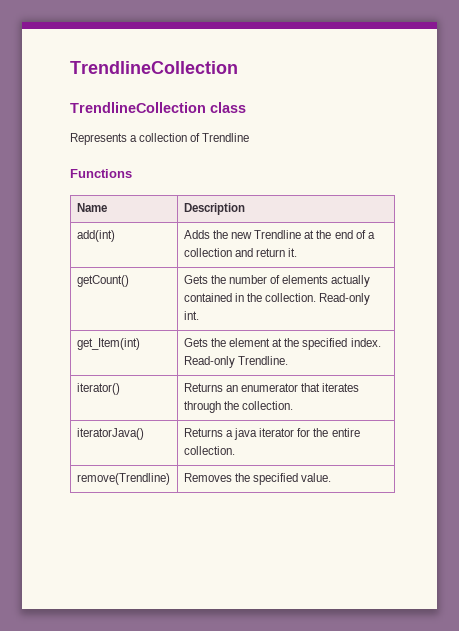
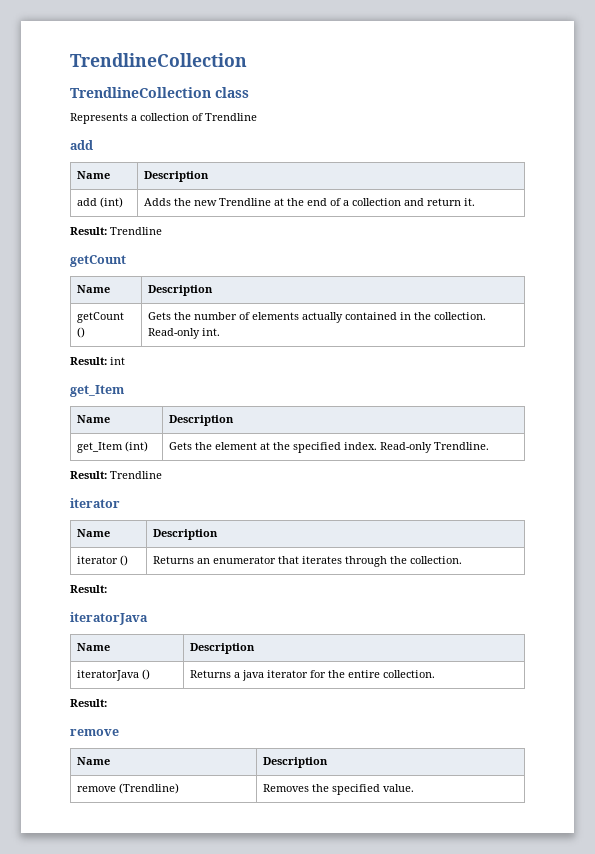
  Represents a collection of Trendline
- Functions
+ add
  Name | Description
- add(int) | Adds the new Trendline at the end of a collection and return it.
- getCount() | Gets the number of elements actually contained in the collection. Read-only int.
+ add (int) | Adds the new Trendline at the end of a collection and return it.
+ Result: Trendline
+ getCount
+ Name | Description
+ getCount () | Gets the number of elements actually contained in the collection. Read-only int.
- get_Item(int) | Gets the element at the specified index. Read-only Trendline.
- iterator() | Returns an enumerator that iterates through the collection.
- iteratorJava() | Returns a java iterator for the entire collection.
- remove(Trendline) | Removes the specified value.
+ Result: int
+ get_Item
+ Name | Description
+ get_Item (int) | Gets the element at the specified index. Read-only Trendline.
+ Result: Trendline
+ iterator
+ Name | Description
+ iterator () | Returns an enumerator that iterates through the collection.
+ Result:
+ iteratorJava
+ Name | Description
+ iteratorJava () | Returns a java iterator for the entire collection.
+ Result:
+ remove
+ Name | Description
+ remove (Trendline) | Removes the specified value.

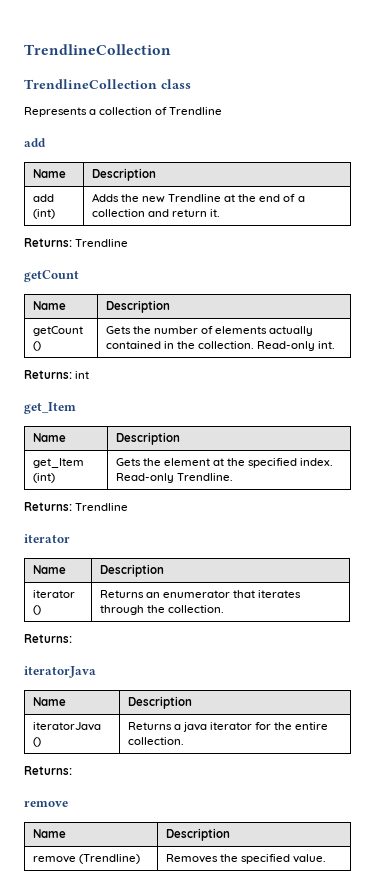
  add (int) | Adds the new Trendline at the end of a collection and return it.
- Result: Trendline
+ Returns: Trendline
- Result: int
+ Returns: int
  get_Item (int) | Gets the element at the specified index. Read-only Trendline.
- Result: Trendline
+ Returns: Trendline
  iterator () | Returns an enumerator that iterates through the collection.
- Result:
+ Returns:
  iteratorJava () | Returns a java iterator for the entire collection.
- Result:
+ Returns:

